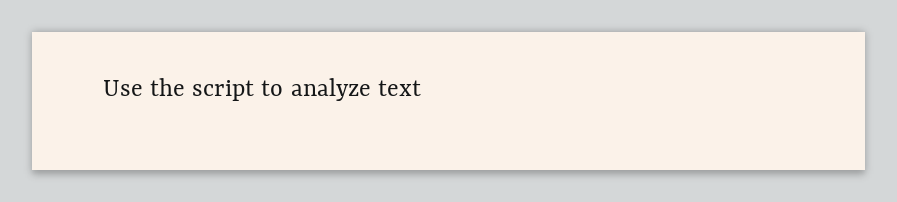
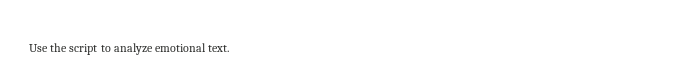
- Use the script to analyze text
+ Use the script to analyze emotional text.

